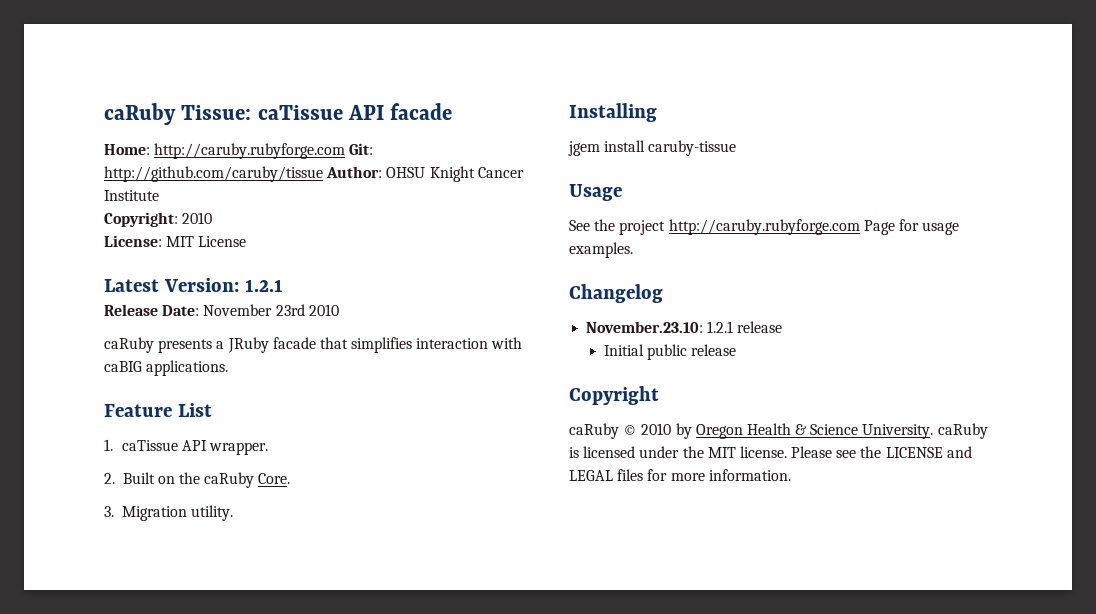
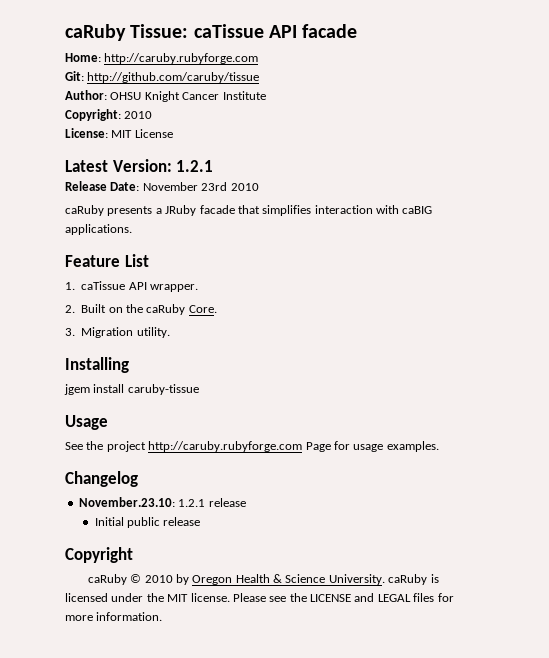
- Home: http://caruby.rubyforge.com Git: http://github.com/caruby/tissue Author: OHSU Knight Cancer Institute
+ Home: http://caruby.rubyforge.com
+ Git: http://github.com/caruby/tissue
+ Author: OHSU Knight Cancer Institute

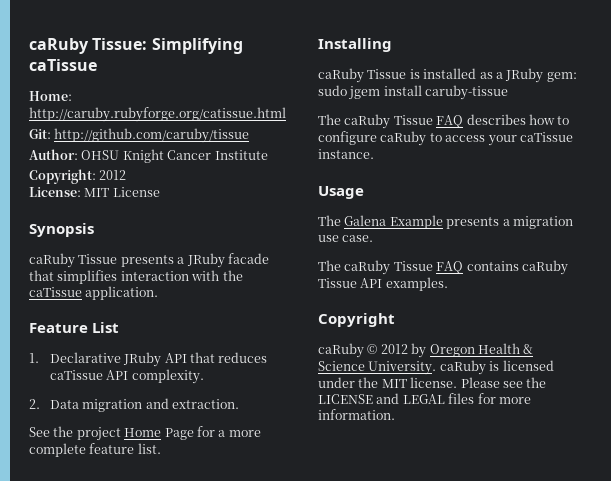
- caRuby Tissue: caTissue API facade
+ caRuby Tissue: Simplifying caTissue
- Home: http://caruby.rubyforge.com
+ Home: http://caruby.rubyforge.org/catissue.html
- Copyright: 2010
+ Copyright: 2012
- Latest Version: 1.2.1
- Release Date: November 23rd 2010
- caRuby presents a JRuby facade that simplifies interaction with caBIG applications.
+ Synopsis
+ caRuby Tissue presents a JRuby facade that simplifies interaction with the caTissue application.
- 1. caTissue API wrapper.
+ 1. Declarative JRuby API that reduces caTissue API complexity.
- 2. Built on the caRuby Core.
- 3. Migration utility.
+ 2. Data migration and extraction.
+ See the project Home Page for a more complete feature list.
  Installing
- jgem install caruby-tissue
+ caRuby Tissue is installed as a JRuby gem: sudo jgem install caruby-tissue
+ The caRuby Tissue FAQ describes how to configure caRuby to access your caTissue instance.
  Usage
- See the project http://caruby.rubyforge.com Page for usage examples.
- Changelog
- November.23.10: 1.2.1 release
- Initial public release
+ The Galena Example presents a migration use case.
+ The caRuby Tissue FAQ contains caRuby Tissue API examples.
- caRuby © 2010 by Oregon Health & Science University. caRuby is licensed under the MIT license.
+ caRuby © 2012 by Oregon Health & Science University. caRuby is licensed under the MIT license.

